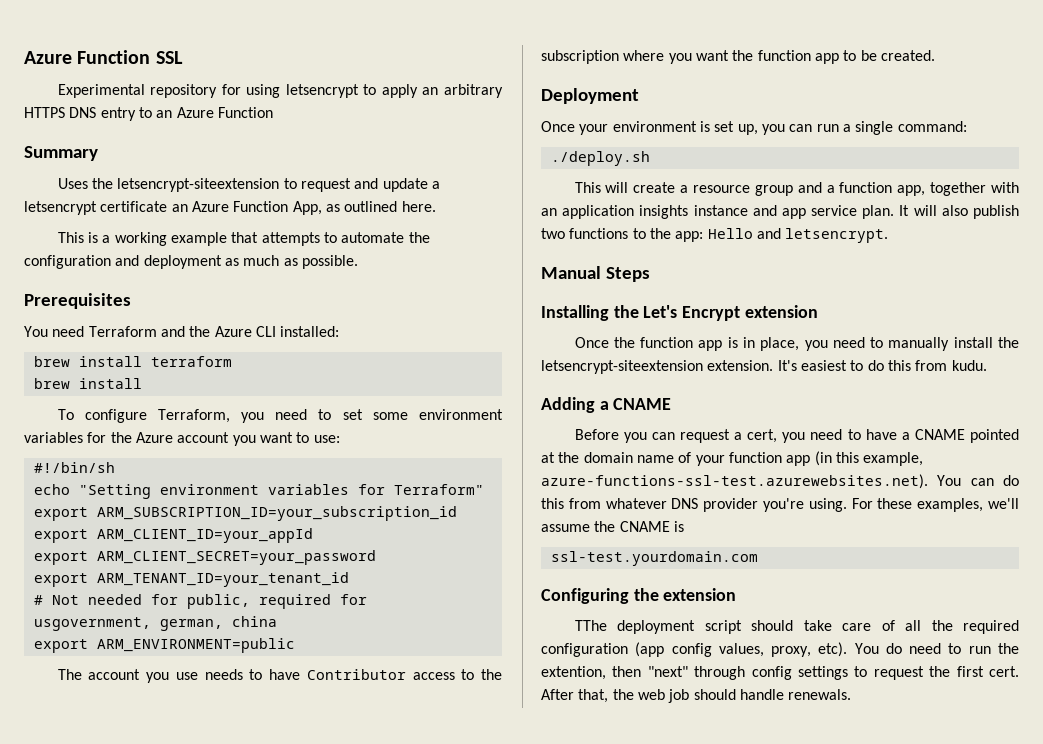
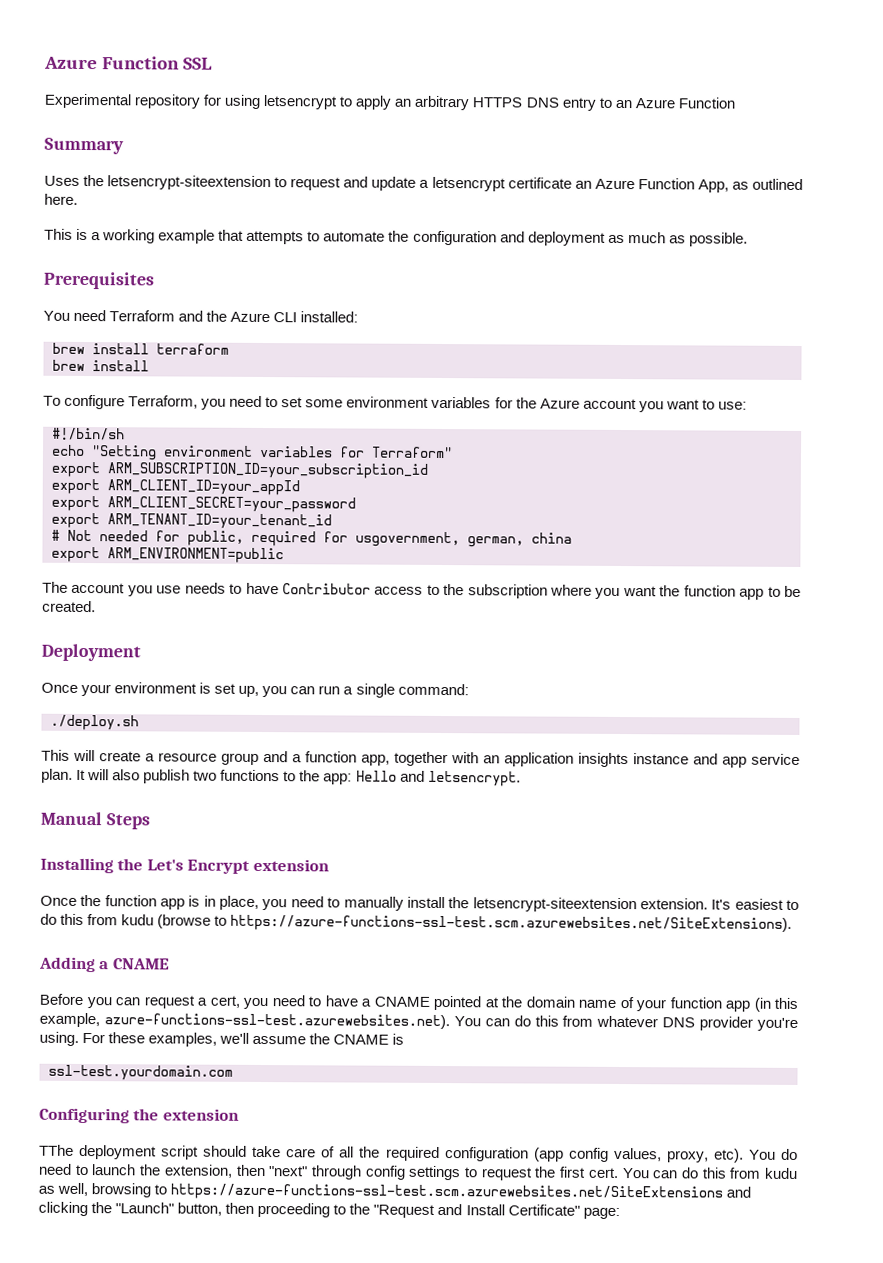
- It's easiest to do this from kudu.
+ It's easiest to do this from kudu (browse to https://azure-functions-ssl-test.scm.azurewebsites.net/SiteExtensions).
- You do need to run the extention, then "next" through config settings to request the first cert.
+ You do need to launch the extension, then "next" through config settings to request the first cert.
- After that, the web job should handle renewals.
+ You can do this from kudu as well, browsing to https://azure-functions-ssl-test.scm.azurewebsites.net/SiteExtensions and clicking the "Launch" button, then proceeding to the "Request and Install Certificate" page:

